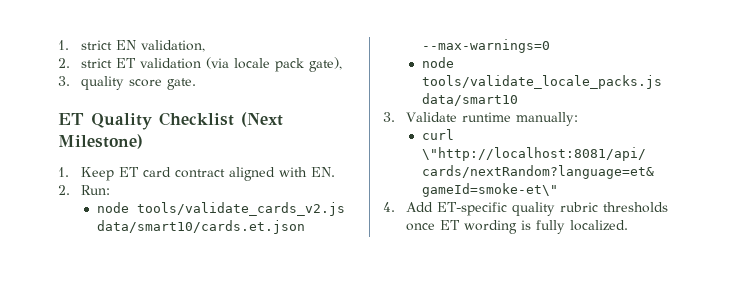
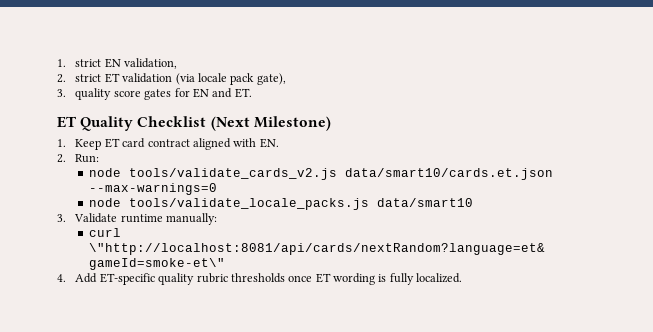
- 3. quality score gate.
+ 3. quality score gates for EN and ET.

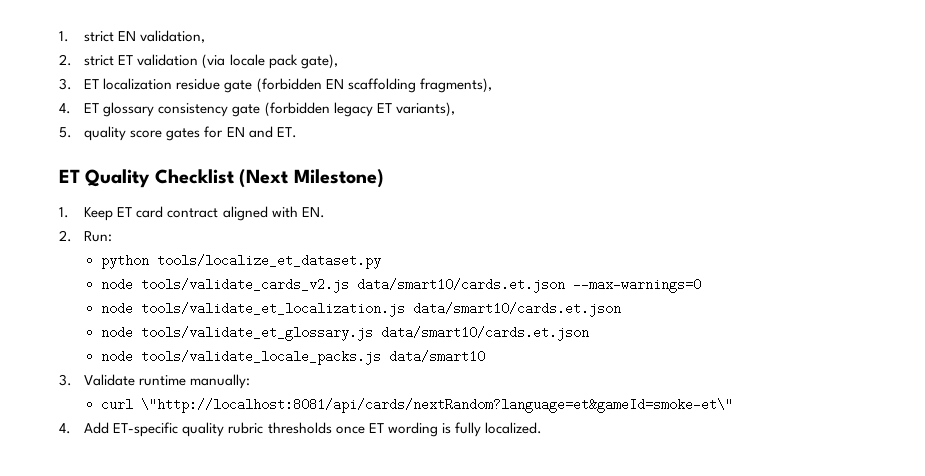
- 3. quality score gates for EN and ET.
+ 3. ET localization residue gate (forbidden EN scaffolding fragments),
+ 4. ET glossary consistency gate (forbidden legacy ET variants),
+ 5. quality score gates for EN and ET.
+ python tools/localize_et_dataset.py
+ node tools/validate_et_localization.js data/smart10/cards.et.json
+ node tools/validate_et_glossary.js data/smart10/cards.et.json

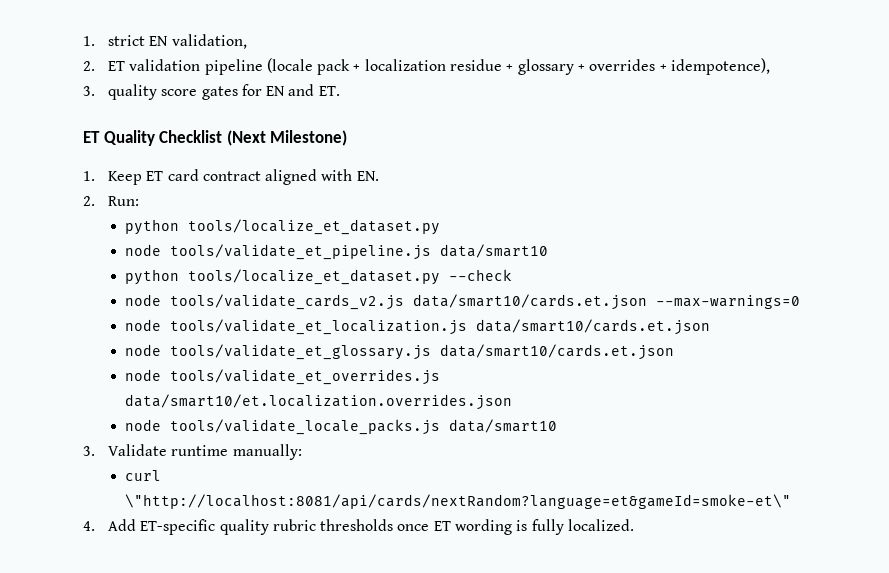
- 2. strict ET validation (via locale pack gate),
- 3. ET localization residue gate (forbidden EN scaffolding fragments),
- 4. ET glossary consistency gate (forbidden legacy ET variants),
- 5. quality score gates for EN and ET.
+ 2. ET validation pipeline (locale pack + localization residue + glossary + overrides + idempotence),
+ 3. quality score gates for EN and ET.
+ node tools/validate_et_pipeline.js data/smart10
+ python tools/localize_et_dataset.py --check
+ node tools/validate_et_overrides.js data/smart10/et.localization.overrides.json

